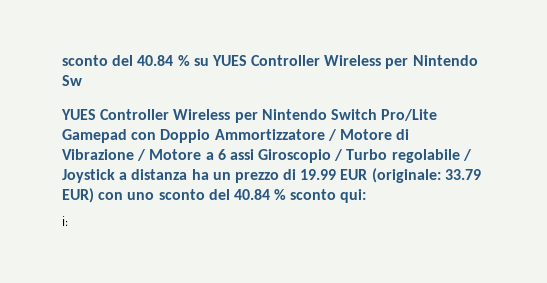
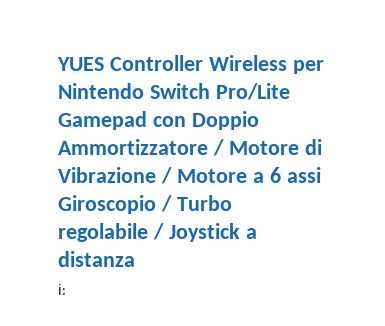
- sconto del 40.84 % su YUES Controller Wireless per Nintendo Sw
- YUES Controller Wireless per Nintendo Switch Pro/Lite Gamepad con Doppio Ammortizzatore / Motore di Vibrazione / Motore a 6 assi Giroscopio / Turbo regolabile / Joystick a distanza ha un prezzo di 19.99 EUR (originale: 33.79 EUR) con uno sconto del 40.84 % sconto qui:
+ YUES Controller Wireless per Nintendo Switch Pro/Lite Gamepad con Doppio Ammortizzatore / Motore di Vibrazione / Motore a 6 assi Giroscopio / Turbo regolabile / Joystick a distanza

